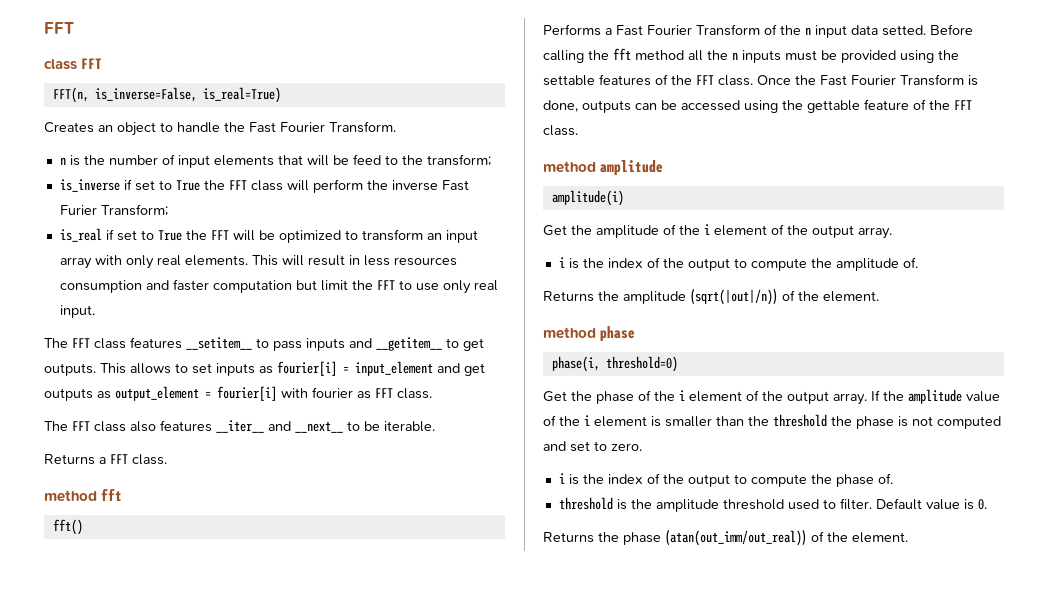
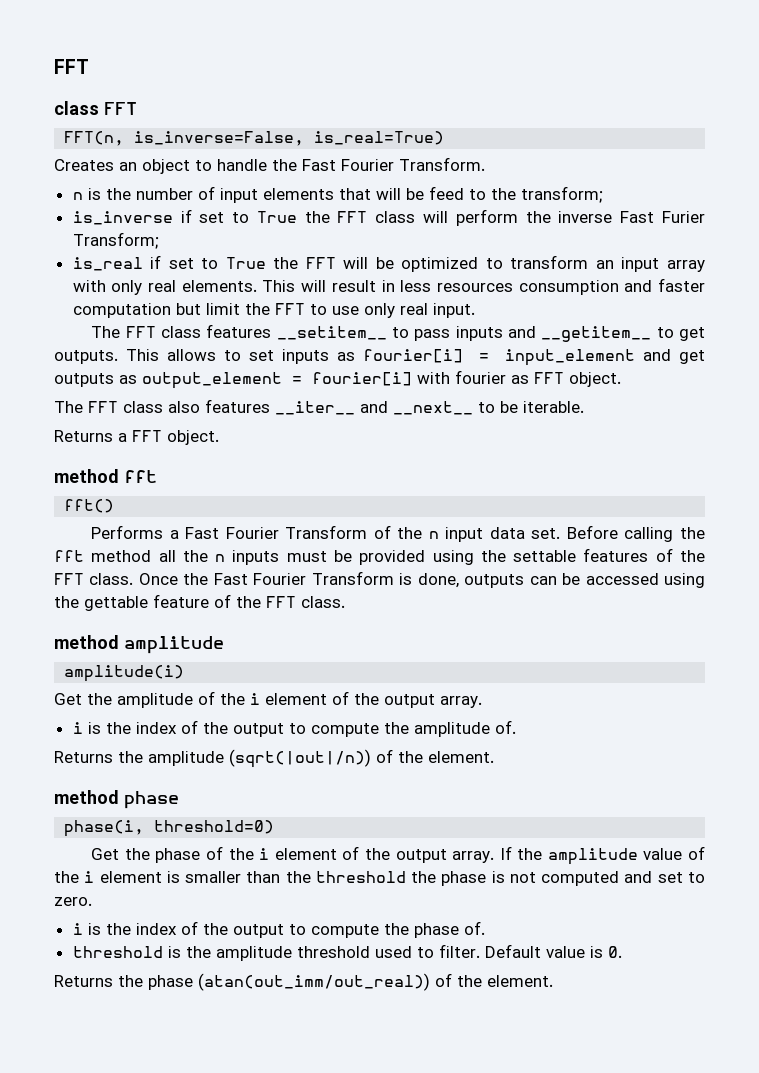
- This allows to set inputs as fourier[i] = input_element and get outputs as output_element = fourier[i] with fourier as FFT class.
+ This allows to set inputs as fourier[i] = input_element and get outputs as output_element = fourier[i] with fourier as FFT object.
- Returns a FFT class.
+ Returns a FFT object.
- Performs a Fast Fourier Transform of the n input data setted.
+ Performs a Fast Fourier Transform of the n input data set.

